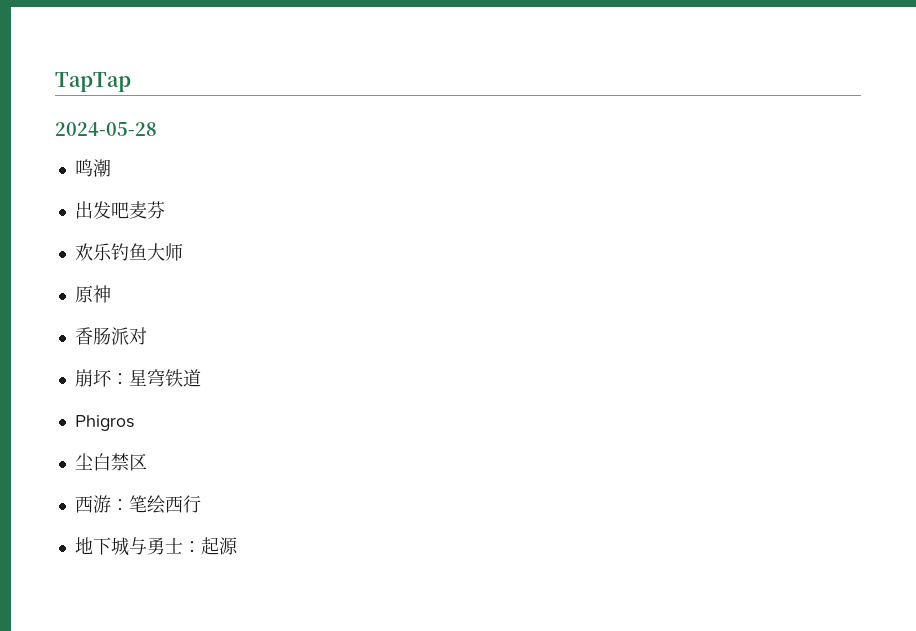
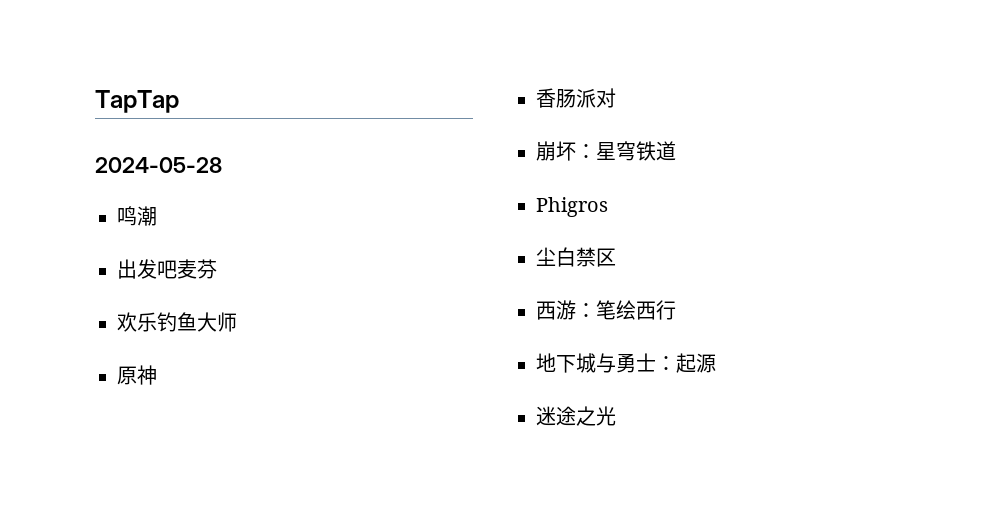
+ 迷途之光

